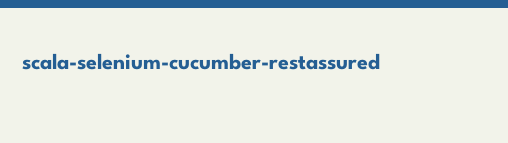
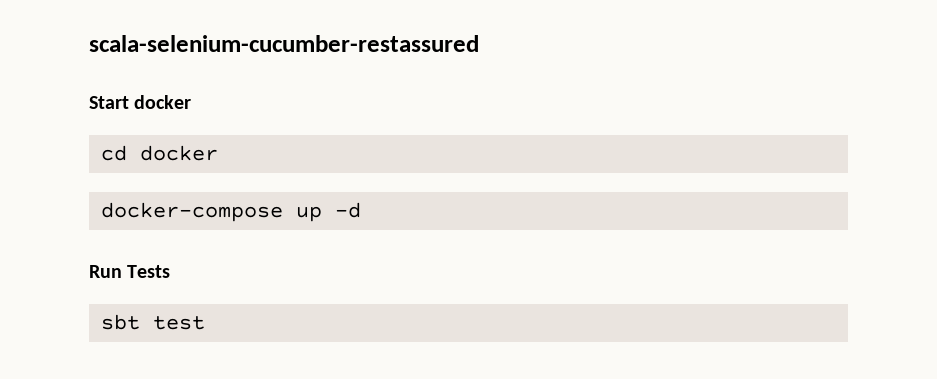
+ Start docker
+ cd docker
+ docker-compose up -d
+ Run Tests
+ sbt test

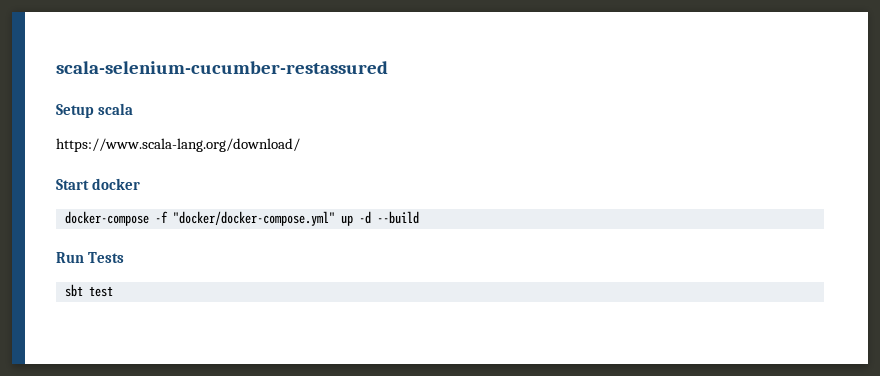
+ Setup scala
+ https://www.scala-lang.org/download/
- cd docker
- docker-compose up -d
+ docker-compose -f "docker/docker-compose.yml" up -d --build

